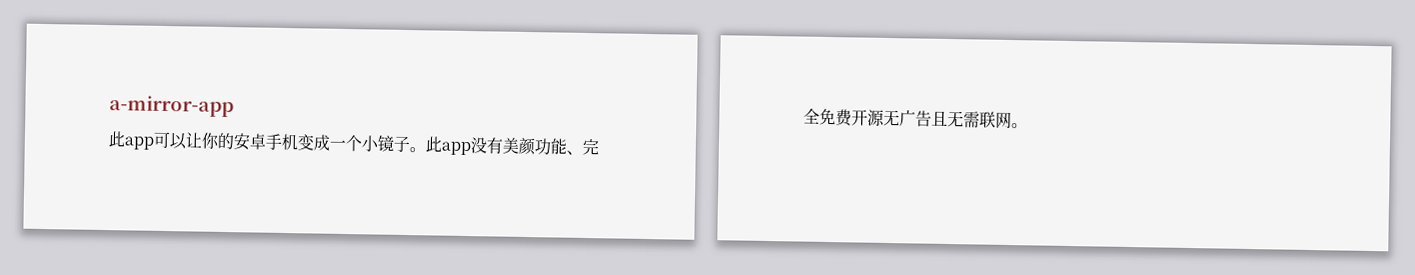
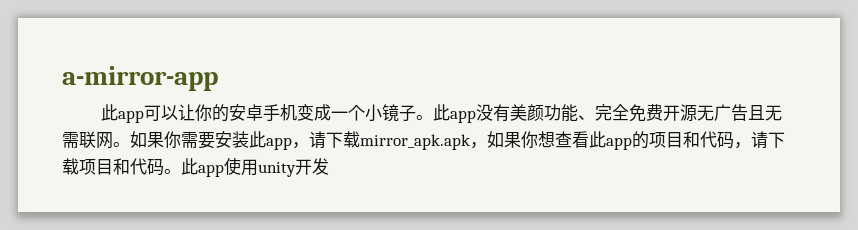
+ 如果你需要安装此app，请下载mirror_apk.apk，如果你想查看此app的项目和代码，请下载项目和代码。此app使用unity开发

